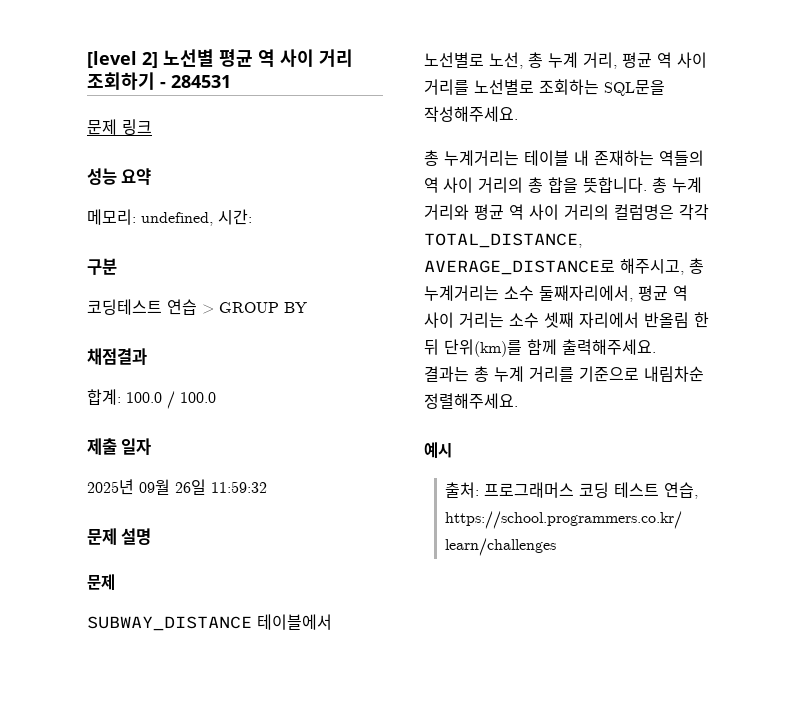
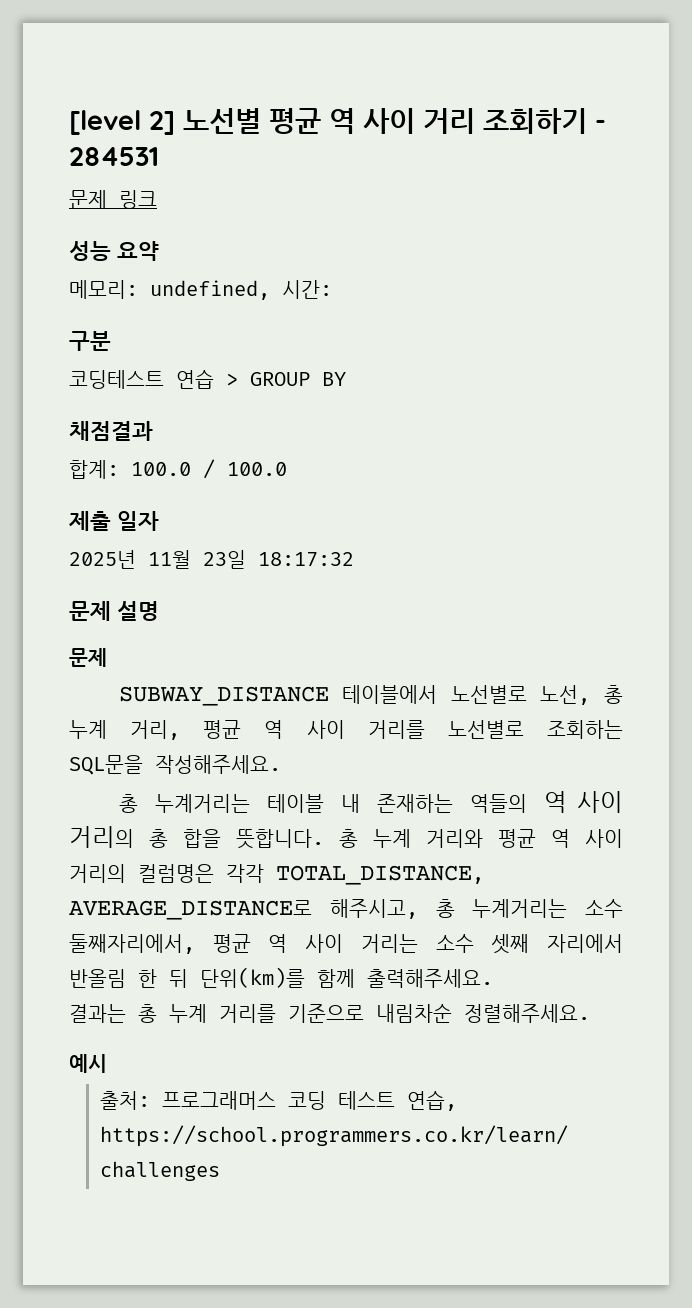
- 2025년 09월 26일 11:59:32
+ 2025년 11월 23일 18:17:32

